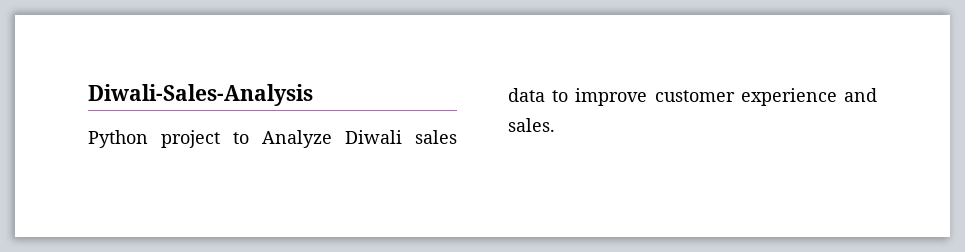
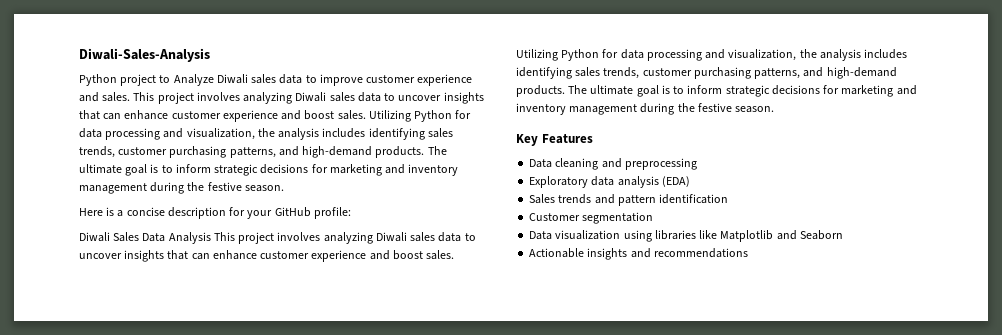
- Python project to Analyze Diwali sales data to improve customer experience and sales.
+ Python project to Analyze Diwali sales data to improve customer experience and sales. This project involves analyzing Diwali sales data to uncover insights that can enhance customer experience and boost sales. Utilizing Python for data processing and visualization, the analysis includes identifying sales trends, customer purchasing patterns, and high-demand products. The ultimate goal is to inform strategic decisions for marketing and inventory management during the festive season.
+ Here is a concise description for your GitHub profile:
+ Diwali Sales Data Analysis This project involves analyzing Diwali sales data to uncover insights that can enhance customer experience and boost sales. Utilizing Python for data processing and visualization, the analysis includes identifying sales trends, customer purchasing patterns, and high-demand products. The ultimate goal is to inform strategic decisions for marketing and inventory management during the festive season.
+ Key Features
+ Data cleaning and preprocessing
+ Exploratory data analysis (EDA)
+ Sales trends and pattern identification
+ Customer segmentation
+ Data visualization using libraries like Matplotlib and Seaborn
+ Actionable insights and recommendations

